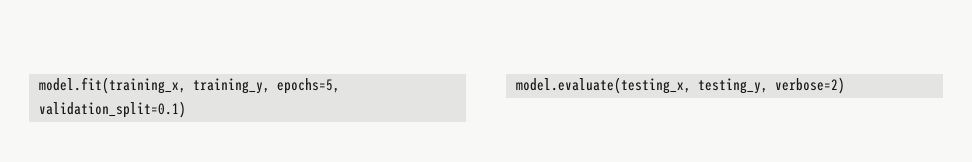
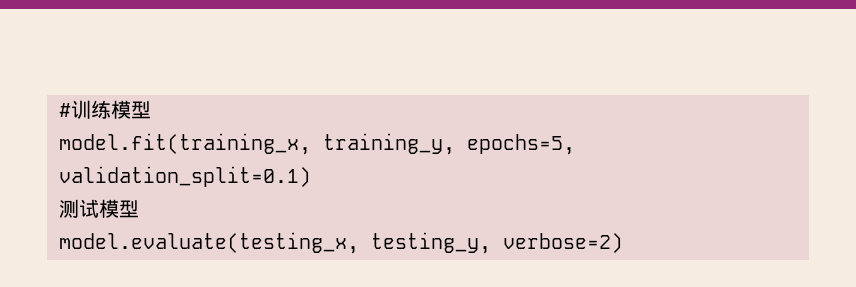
+ #训练模型
+ 测试模型

